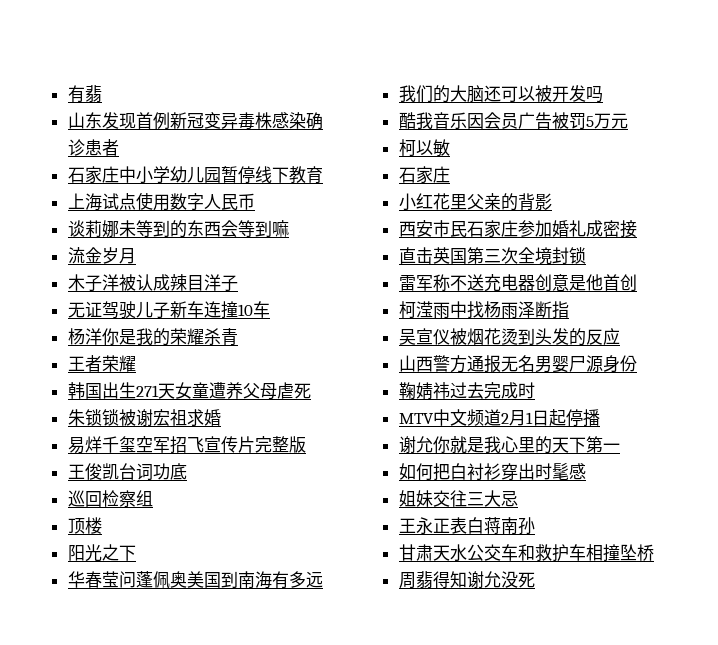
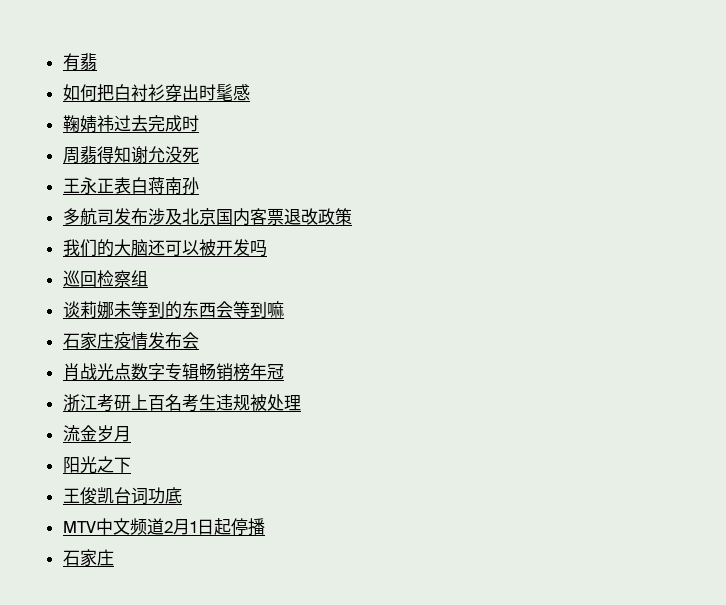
- 山东发现首例新冠变异毒株感染确诊患者
- 石家庄中小学幼儿园暂停线下教育
- 上海试点使用数字人民币
+ 如何把白衬衫穿出时髦感
+ 鞠婧祎过去完成时
+ 周翡得知谢允没死
+ 王永正表白蒋南孙
+ 多航司发布涉及北京国内客票退改政策
+ 我们的大脑还可以被开发吗
+ 巡回检察组
+ 石家庄疫情发布会
+ 肖战光点数字专辑畅销榜年冠
+ 浙江考研上百名考生违规被处理
  流金岁月
- 木子洋被认成辣目洋子
- 无证驾驶儿子新车连撞10车
- 杨洋你是我的荣耀杀青
- 王者荣耀
- 韩国出生271天女童遭养父母虐死
- 朱锁锁被谢宏祖求婚
- 易烊千玺空军招飞宣传片完整版
+ 阳光之下
  王俊凯台词功底
- 巡回检察组
- 顶楼
- 阳光之下
- 华春莹问蓬佩奥美国到南海有多远
- 我们的大脑还可以被开发吗
- 酷我音乐因会员广告被罚5万元
- 柯以敏
- 石家庄
- 小红花里父亲的背影
- 西安市民石家庄参加婚礼成密接
- 直击英国第三次全境封锁
- 雷军称不送充电器创意是他首创
- 柯滢雨中找杨雨泽断指
- 吴宣仪被烟花烫到头发的反应
- 山西警方通报无名男婴尸源身份
- 鞠婧祎过去完成时
  MTV中文频道2月1日起停播
- 谢允你就是我心里的天下第一
- 如何把白衬衫穿出时髦感
- 姐妹交往三大忌
- 王永正表白蒋南孙
- 甘肃天水公交车和救护车相撞坠桥
- 周翡得知谢允没死
+ 石家庄

